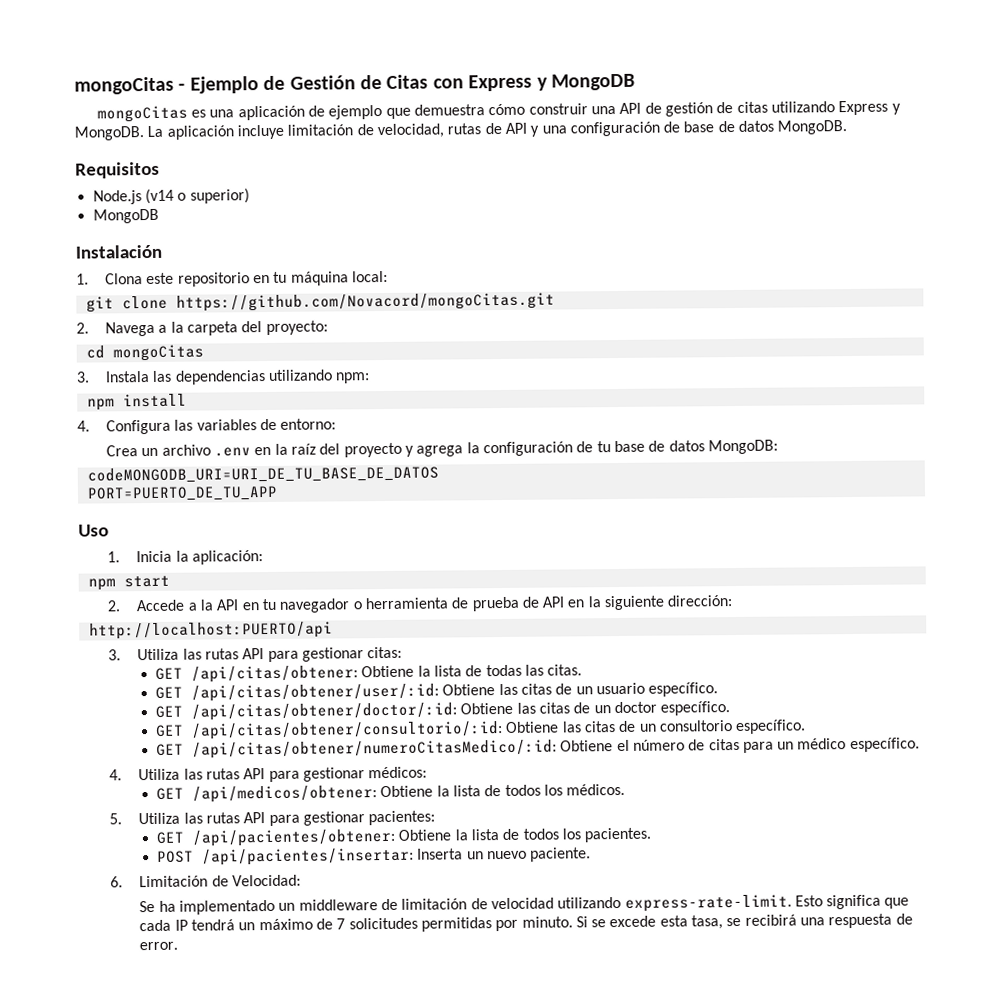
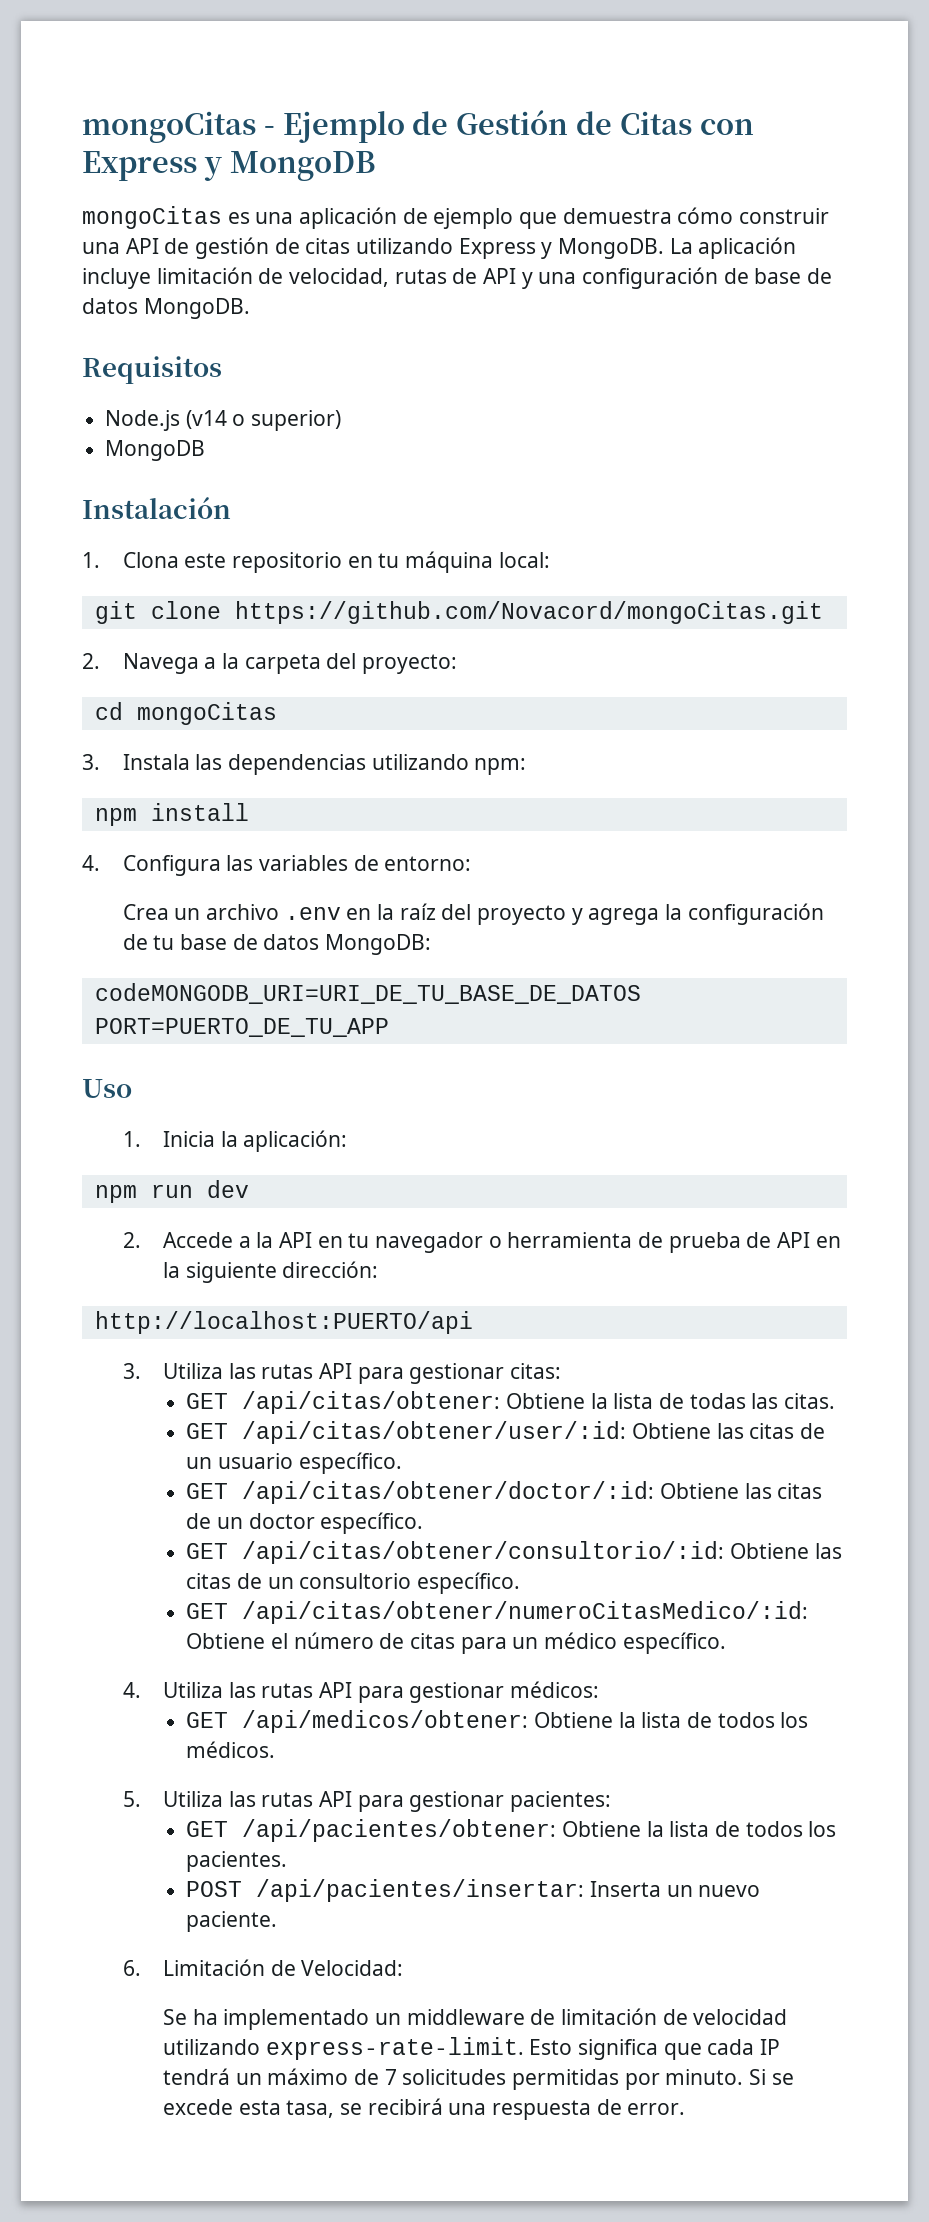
- npm start
+ npm run dev

